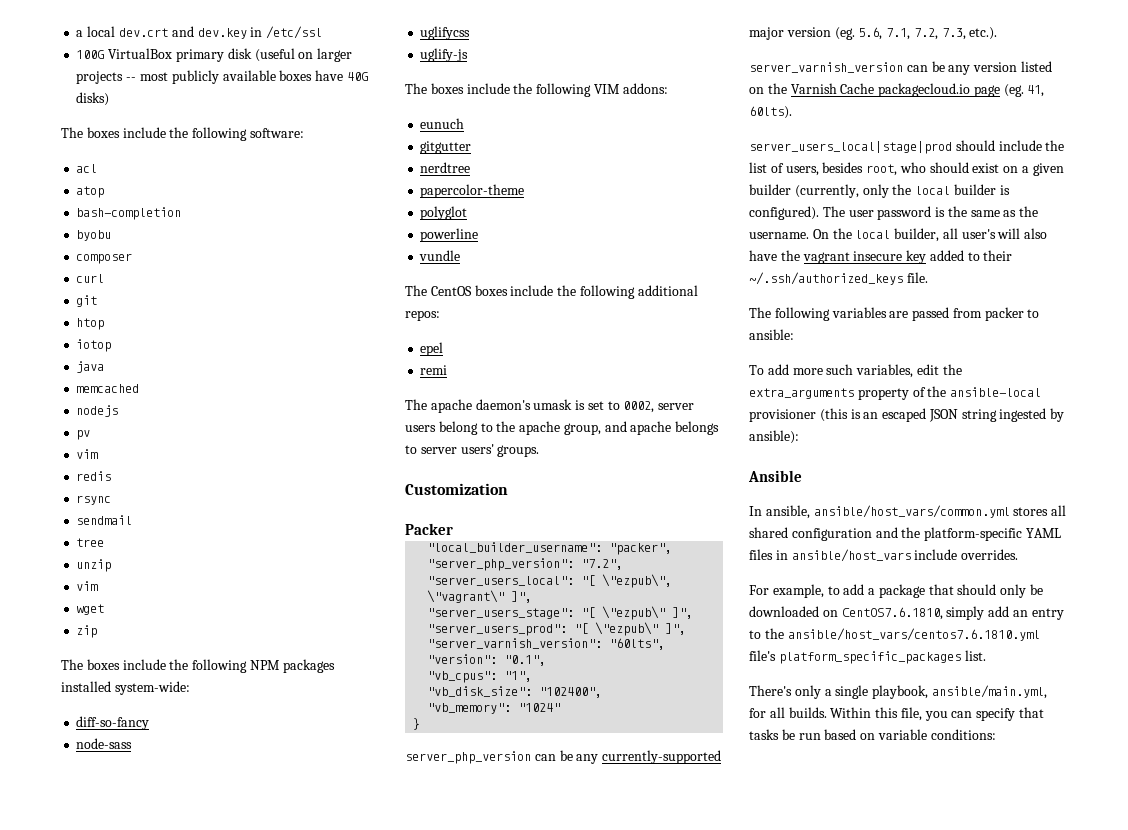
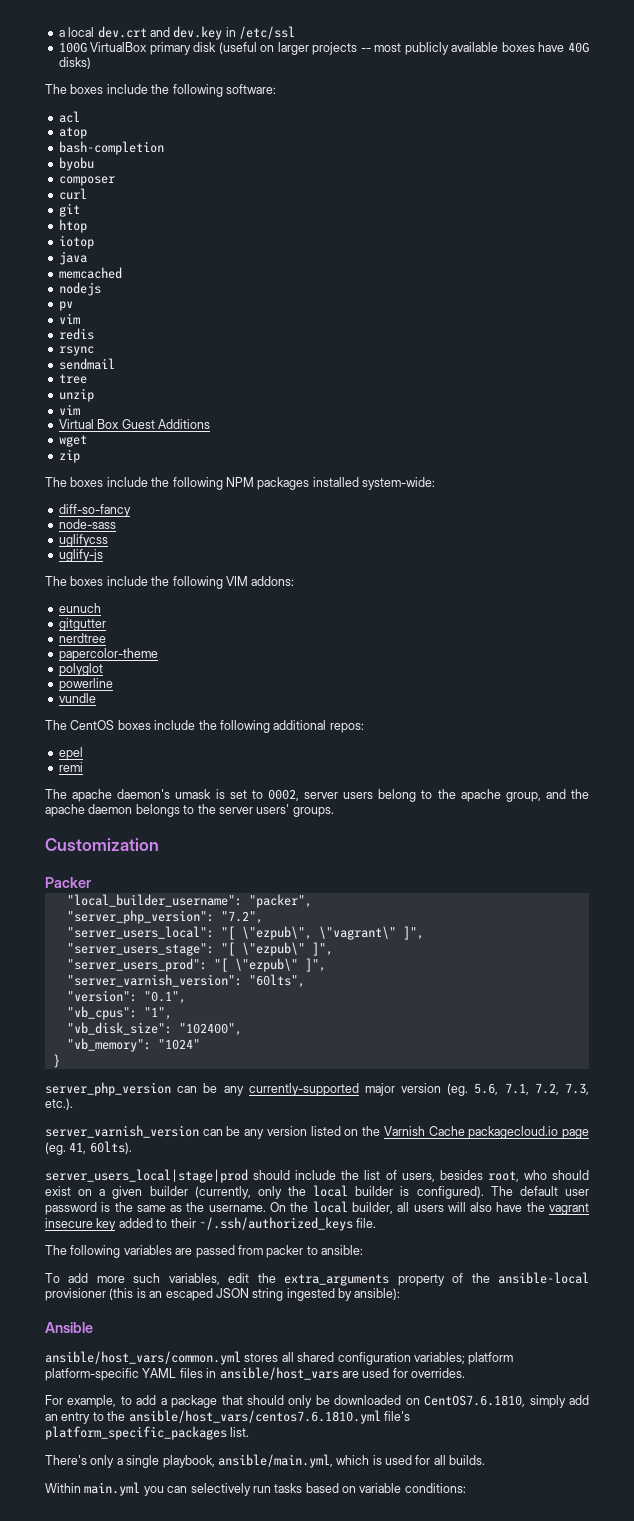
+ Virtual Box Guest Additions
- The apache daemon's umask is set to 0002, server users belong to the apache group, and apache belongs to server users' groups.
+ The apache daemon's umask is set to 0002, server users belong to the apache group, and the apache daemon belongs to the server users' groups.
- The user password is the same as the username.
+ The default user password is the same as the username.
- On the local builder, all user's will also have the vagrant insecure key added to their ~/.ssh/authorized_keys file.
+ On the local builder, all users will also have the vagrant insecure key added to their ~/.ssh/authorized_keys file.
- In ansible, ansible/host_vars/common.yml stores all shared configuration and the platform-specific YAML files in ansible/host_vars include overrides.
+ ansible/host_vars/common.yml stores all shared configuration variables; platform platform-specific YAML files in ansible/host_vars are used for overrides.
- There's only a single playbook, ansible/main.yml, for all builds. Within this file, you can specify that tasks be run based on variable conditions:
+ There's only a single playbook, ansible/main.yml, which is used for all builds.
+ Within main.yml you can selectively run tasks based on variable conditions:

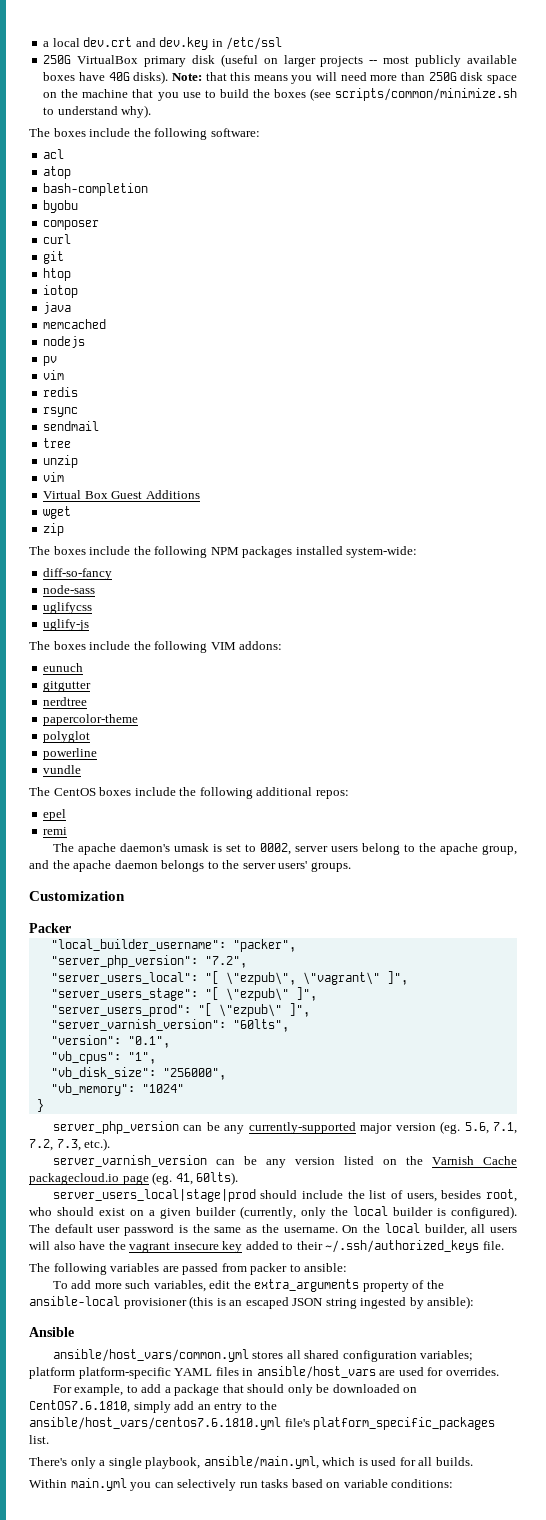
- 100G VirtualBox primary disk (useful on larger projects -- most publicly available boxes have 40G disks)
+ 250G VirtualBox primary disk (useful on larger projects -- most publicly available boxes have 40G disks). Note: that this means you will need more than 250G disk space on the machine that you use to build the boxes (see scripts/common/minimize.sh to understand why).
- "vb_disk_size": "102400",
+ "vb_disk_size": "256000",

